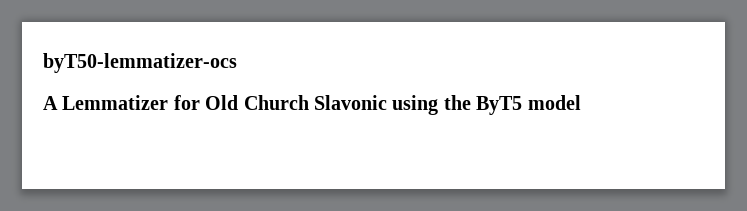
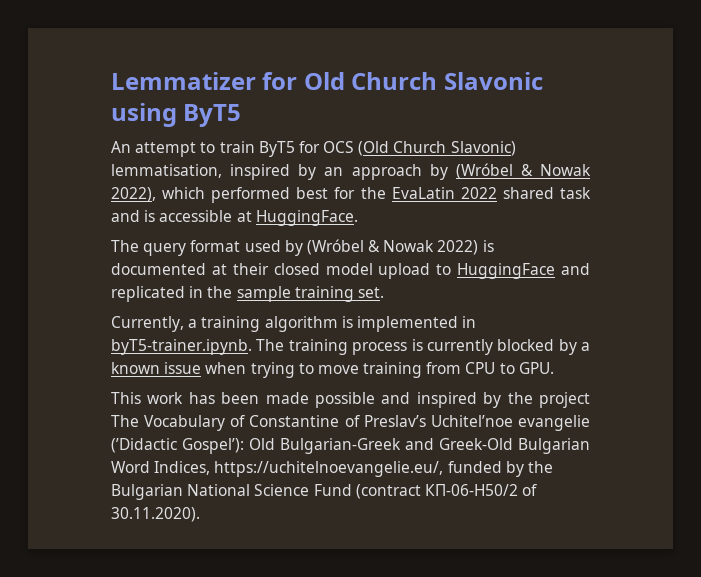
- byT50-lemmatizer-ocs
- A Lemmatizer for Old Church Slavonic using the ByT5 model
+ Lemmatizer for Old Church Slavonic using ByT5
+ An attempt to train ByT5 for OCS (Old Church Slavonic) lemmatisation, inspired by an approach by (Wróbel & Nowak 2022), which performed best for the EvaLatin 2022 shared task and is accessible at HuggingFace.
+ The query format used by (Wróbel & Nowak 2022) is documented at their closed model upload to HuggingFace and replicated in the sample training set.
+ Currently, a training algorithm is implemented in byT5-trainer.ipynb. The training process is currently blocked by a known issue when trying to move training from CPU to GPU.
+ This work has been made possible and inspired by the project The Vocabulary of Constantine of Preslav’s Uchitel’noe evangelie (’Didactic Gospel’): Old Bulgarian-Greek and Greek-Old Bulgarian Word Indices, https://uchitelnoevangelie.eu/, funded by the Bulgarian National Science Fund (contract КП-06-Н50/2 of 30.11.2020).

